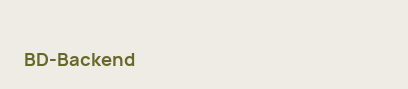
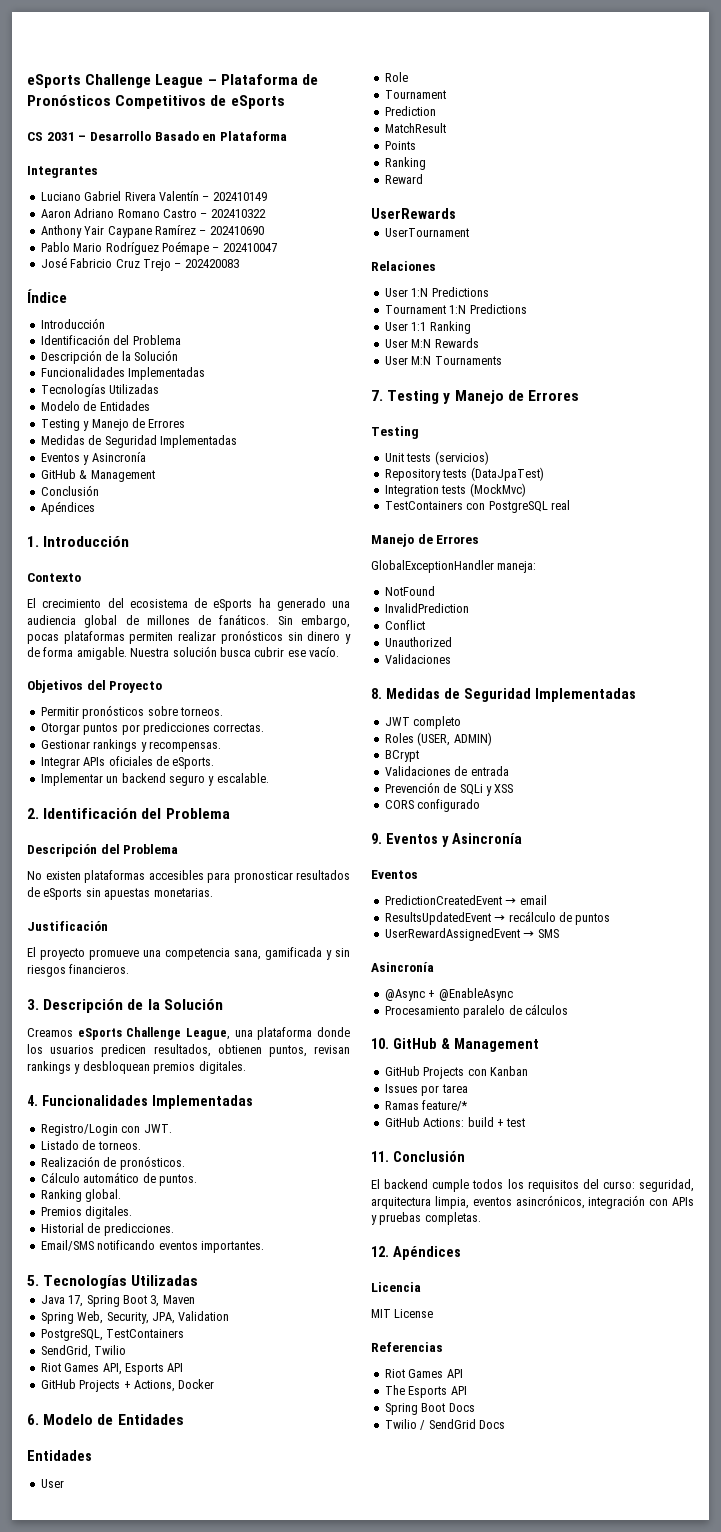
- BD-Backend
+ eSports Challenge League – Plataforma de Pronósticos Competitivos de eSports
+ CS 2031 – Desarrollo Basado en Plataforma
+ Integrantes
+ Luciano Gabriel Rivera Valentín – 202410149
+ Aaron Adriano Romano Castro – 202410322
+ Anthony Yair Caypane Ramírez – 202410690
+ Pablo Mario Rodríguez Poémape – 202410047
+ José Fabricio Cruz Trejo – 202420083
+ Índice
+ Introducción
+ Identificación del Problema
+ Descripción de la Solución
+ Funcionalidades Implementadas
+ Tecnologías Utilizadas
+ Modelo de Entidades
+ Testing y Manejo de Errores
+ Medidas de Seguridad Implementadas
+ Eventos y Asincronía
+ GitHub & Management
+ Conclusión
+ Apéndices
+ 1. Introducción
+ Contexto
+ El crecimiento del ecosistema de eSports ha generado una audiencia global de millones de fanáticos. Sin embargo, pocas plataformas permiten realizar pronósticos sin dinero y de forma amigable. Nuestra solución busca cubrir ese vacío.
+ Objetivos del Proyecto
+ Permitir pronósticos sobre torneos.
+ Otorgar puntos por predicciones correctas.
+ Gestionar rankings y recompensas.
+ Integrar APIs oficiales de eSports.
+ Implementar un backend seguro y escalable.
+ 2. Identificación del Problema
+ Descripción del Problema
+ No existen plataformas accesibles para pronosticar resultados de eSports sin apuestas monetarias.
+ Justificación
+ El proyecto promueve una competencia sana, gamificada y sin riesgos financieros.
+ 3. Descripción de la Solución
+ Creamos eSports Challenge League, una plataforma donde los usuarios predicen resultados, obtienen puntos, revisan rankings y desbloquean premios digitales.
+ 4. Funcionalidades Implementadas
+ Registro/Login con JWT.
+ Listado de torneos.
+ Realización de pronósticos.
+ Cálculo automático de puntos.
+ Ranking global.
+ Premios digitales.
+ Historial de predicciones.
+ Email/SMS notificando eventos importantes.
+ 5. Tecnologías Utilizadas
+ Java 17, Spring Boot 3, Maven
+ Spring Web, Security, JPA, Validation
+ PostgreSQL, TestContainers
+ SendGrid, Twilio
+ Riot Games API, Esports API
+ GitHub Projects + Actions, Docker
+ 6. Modelo de Entidades
+ Entidades
+ User
+ Role
+ Tournament
+ Prediction
+ MatchResult
+ Points
+ Ranking
+ Reward
+ UserRewards
+ UserTournament
+ Relaciones
+ User 1:N Predictions
+ Tournament 1:N Predictions
+ User 1:1 Ranking
+ User M:N Rewards
+ User M:N Tournaments
+ 7. Testing y Manejo de Errores
+ Testing
+ Unit tests (servicios)
+ Repository tests (DataJpaTest)
+ Integration tests (MockMvc)
+ TestContainers con PostgreSQL real
+ Manejo de Errores
+ GlobalExceptionHandler maneja:
+ NotFound
+ InvalidPrediction
+ Conflict
+ Unauthorized
+ Validaciones
+ 8. Medidas de Seguridad Implementadas
+ JWT completo
+ Roles (USER, ADMIN)
+ BCrypt
+ Validaciones de entrada
+ Prevención de SQLi y XSS
+ CORS configurado
+ 9. Eventos y Asincronía
+ Eventos
+ PredictionCreatedEvent → email
+ ResultsUpdatedEvent → recálculo de puntos
+ UserRewardAssignedEvent → SMS
+ Asincronía
+ @Async + @EnableAsync
+ Procesamiento paralelo de cálculos
+ 10. GitHub & Management
+ GitHub Projects con Kanban
+ Issues por tarea
+ Ramas feature/*
+ GitHub Actions: build + test
+ 11. Conclusión
+ El backend cumple todos los requisitos del curso: seguridad, arquitectura limpia, eventos asincrónicos, integración con APIs y pruebas completas.
+ 12. Apéndices
+ Licencia
+ MIT License
+ Referencias
+ Riot Games API
+ The Esports API
+ Spring Boot Docs
+ Twilio / SendGrid Docs

